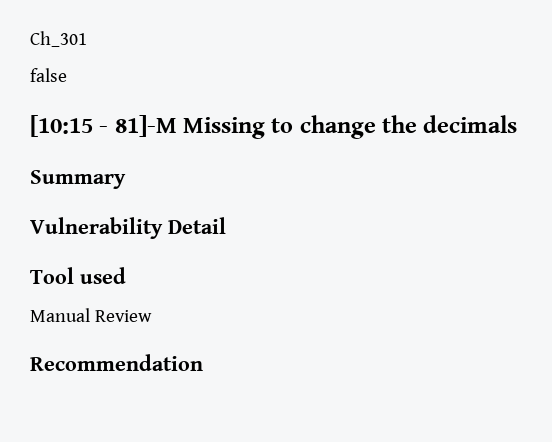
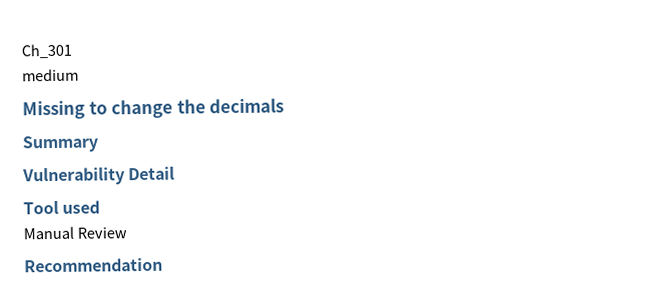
- false
- [10:15 - 81]-M Missing to change the decimals
+ medium
+ Missing to change the decimals

